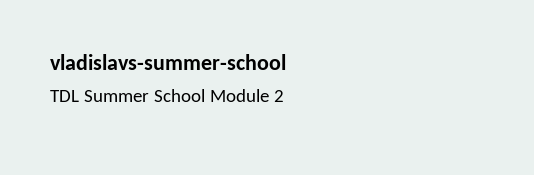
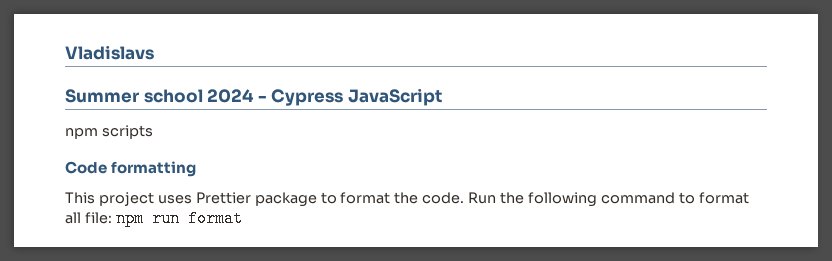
- vladislavs-summer-school
- TDL Summer School Module 2
+ Vladislavs
+ Summer school 2024 - Cypress JavaScript
+ npm scripts
+ Code formatting
+ This project uses Prettier package to format the code. Run the following command to format all file: npm run format

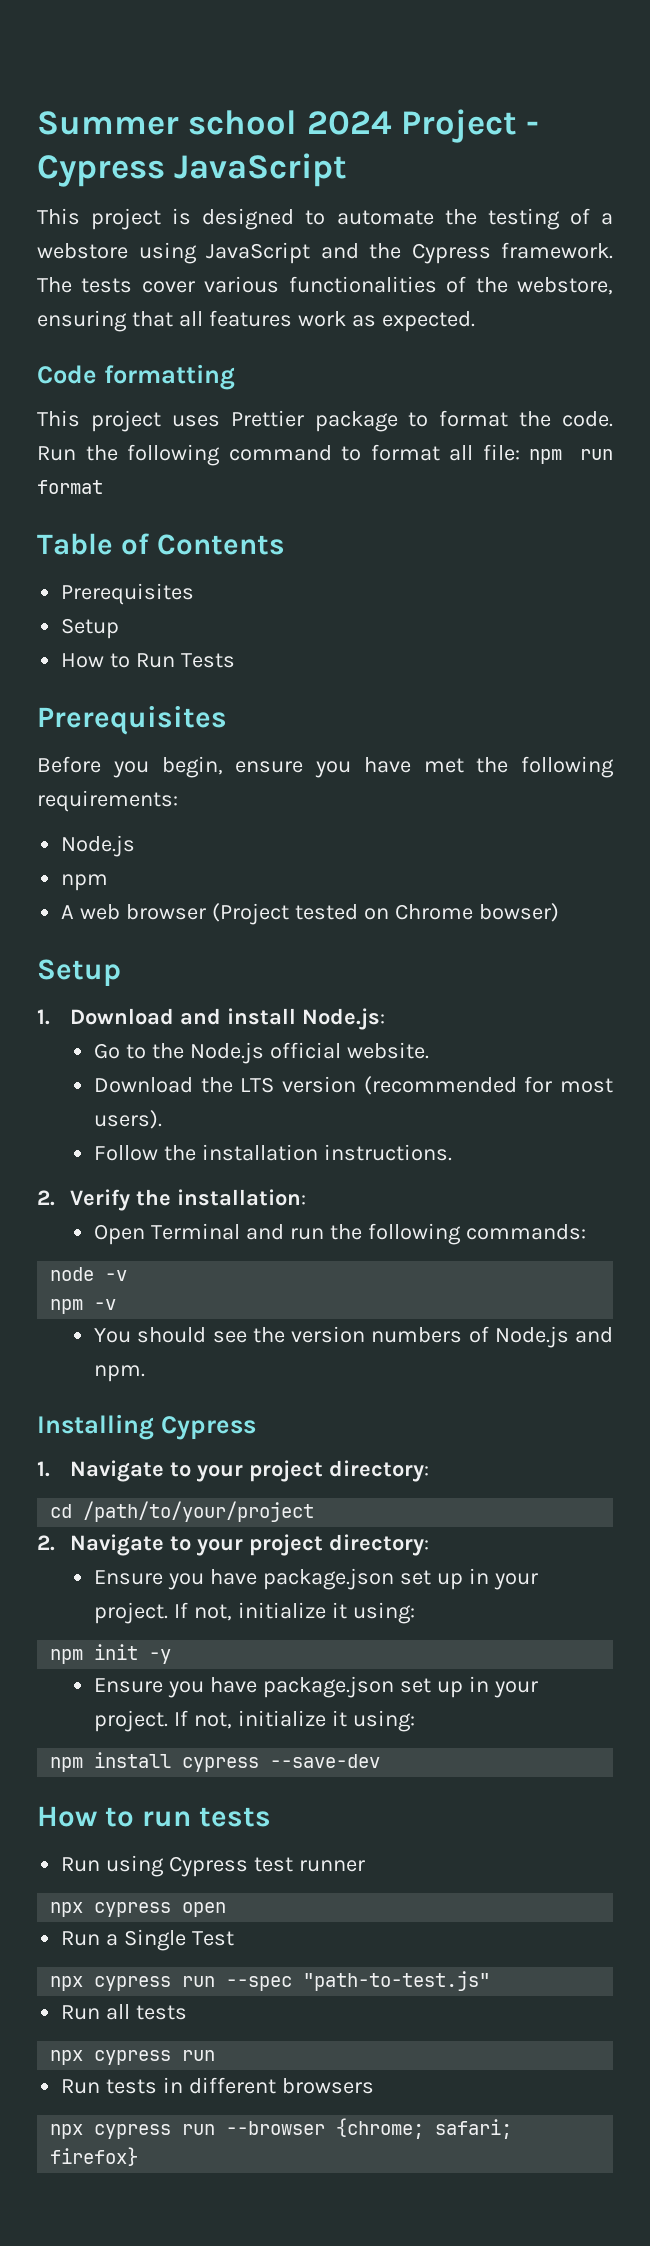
- Vladislavs
- Summer school 2024 - Cypress JavaScript
+ Summer school 2024 Project - Cypress JavaScript
- npm scripts
+ This project is designed to automate the testing of a webstore using JavaScript and the Cypress framework. The tests cover various functionalities of the webstore, ensuring that all features work as expected.
+ Table of Contents
+ Prerequisites
+ Setup
+ How to Run Tests
+ Prerequisites
+ Before you begin, ensure you have met the following requirements:
+ Node.js
+ npm
+ A web browser (Project tested on Chrome bowser)
+ Setup
+ 1. Download and install Node.js:
+ Go to the Node.js official website.
+ Download the LTS version (recommended for most users).
+ Follow the installation instructions.
+ 2. Verify the installation:
+ Open Terminal and run the following commands:
+ node -v
+ npm -v
+ You should see the version numbers of Node.js and npm.
+ Installing Cypress
+ 1. Navigate to your project directory:
+ cd /path/to/your/project
+ 2. Navigate to your project directory:
+ Ensure you have package.json set up in your project. If not, initialize it using:
+ npm init -y
+ Ensure you have package.json set up in your project. If not, initialize it using:
+ npm install cypress --save-dev
+ How to run tests
+ Run using Cypress test runner
+ npx cypress open
+ Run a Single Test
+ npx cypress run --spec "path-to-test.js"
+ Run all tests
+ npx cypress run
+ Run tests in different browsers
+ npx cypress run --browser {chrome; safari; firefox}

